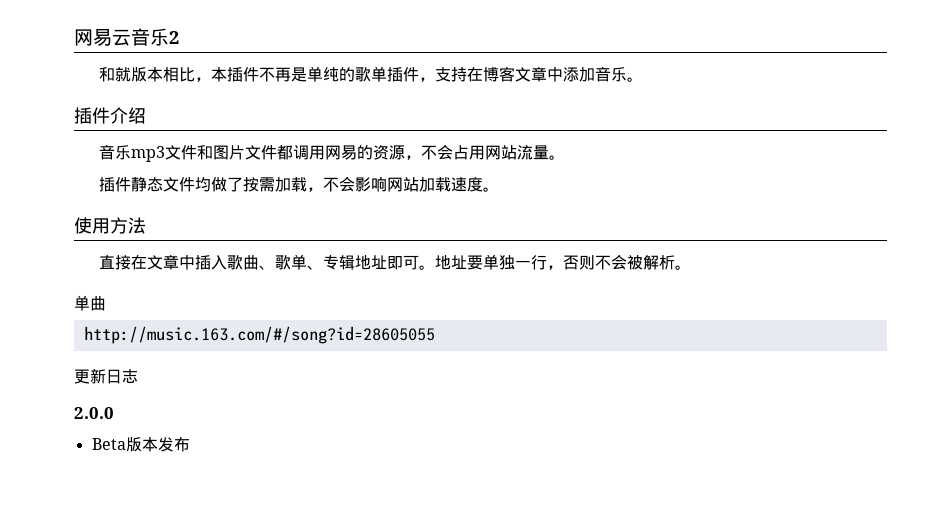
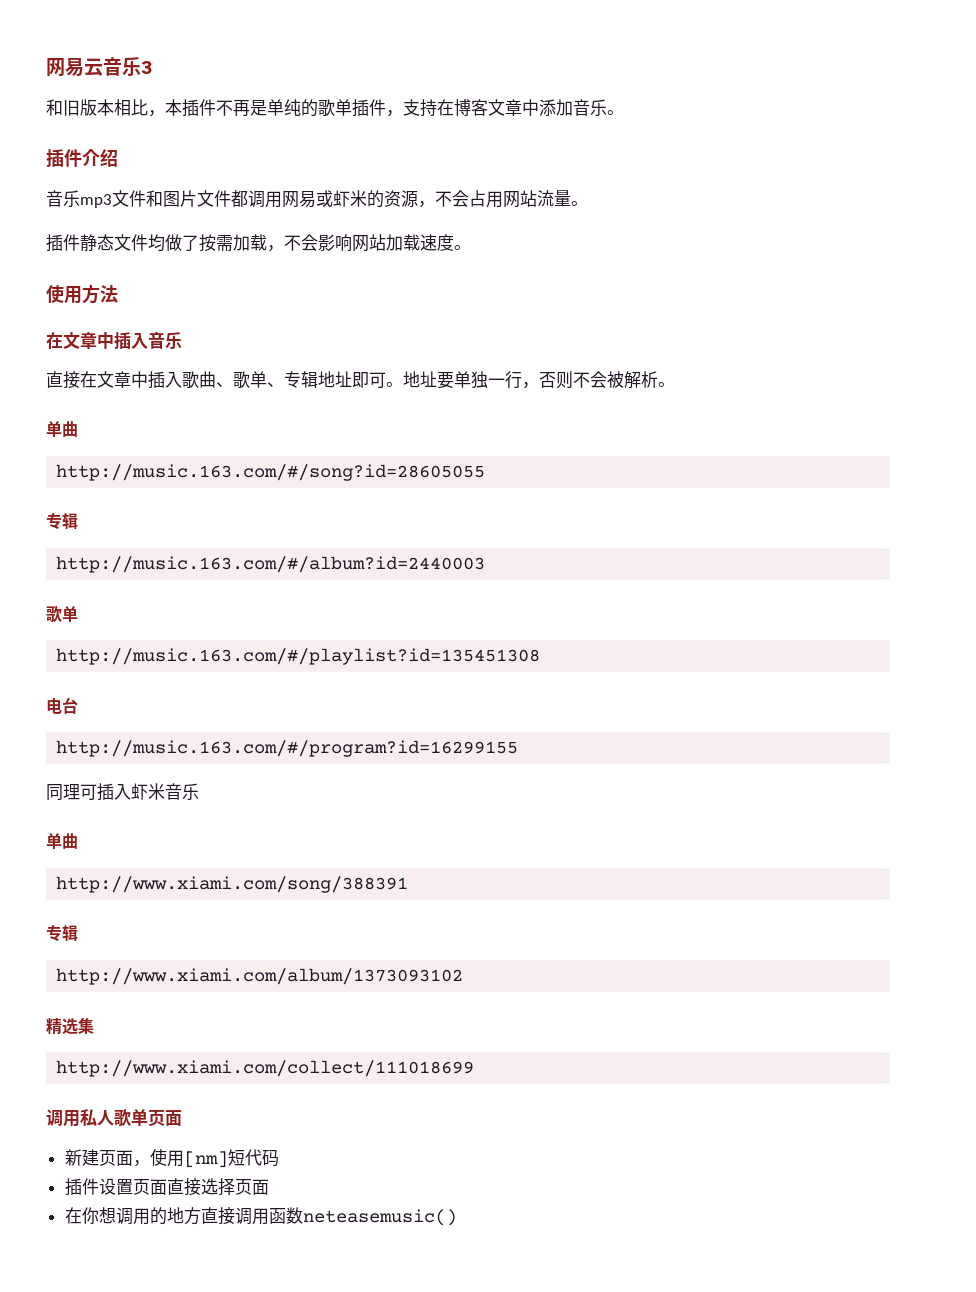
- 网易云音乐2
- 和就版本相比，本插件不再是单纯的歌单插件，支持在博客文章中添加音乐。
+ 网易云音乐3
+ 和旧版本相比，本插件不再是单纯的歌单插件，支持在博客文章中添加音乐。
- 音乐mp3文件和图片文件都调用网易的资源，不会占用网站流量。
+ 音乐mp3文件和图片文件都调用网易或虾米的资源，不会占用网站流量。
+ 在文章中插入音乐
  http://music.163.com/#/song?id=28605055
- 更新日志
- 2.0.0
- Beta版本发布
+ 专辑
+ http://music.163.com/#/album?id=2440003
+ 歌单
+ http://music.163.com/#/playlist?id=135451308
+ 电台
+ http://music.163.com/#/program?id=16299155
+ 同理可插入虾米音乐
+ 单曲
+ http://www.xiami.com/song/388391
+ 专辑
+ http://www.xiami.com/album/1373093102
+ 精选集
+ http://www.xiami.com/collect/111018699
+ 调用私人歌单页面
+ 新建页面，使用[nm]短代码
+ 插件设置页面直接选择页面
+ 在你想调用的地方直接调用函数neteasemusic()

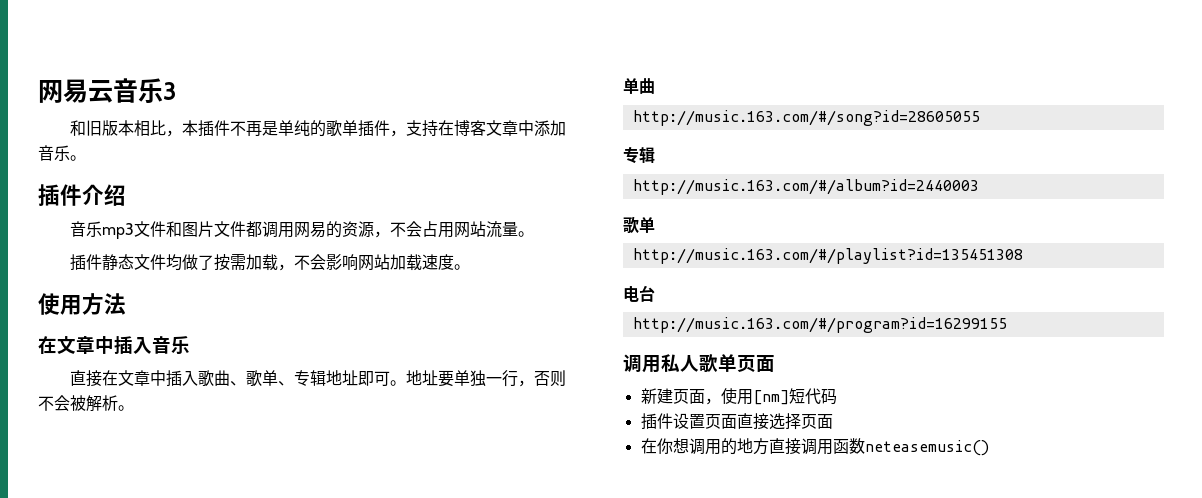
- 音乐mp3文件和图片文件都调用网易或虾米的资源，不会占用网站流量。
+ 音乐mp3文件和图片文件都调用网易的资源，不会占用网站流量。
- 同理可插入虾米音乐
- 单曲
- http://www.xiami.com/song/388391
- 专辑
- http://www.xiami.com/album/1373093102
- 精选集
- http://www.xiami.com/collect/111018699

